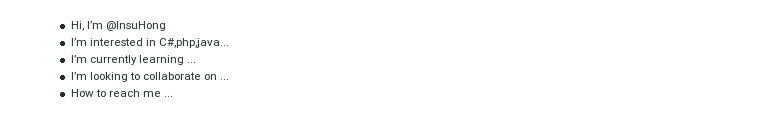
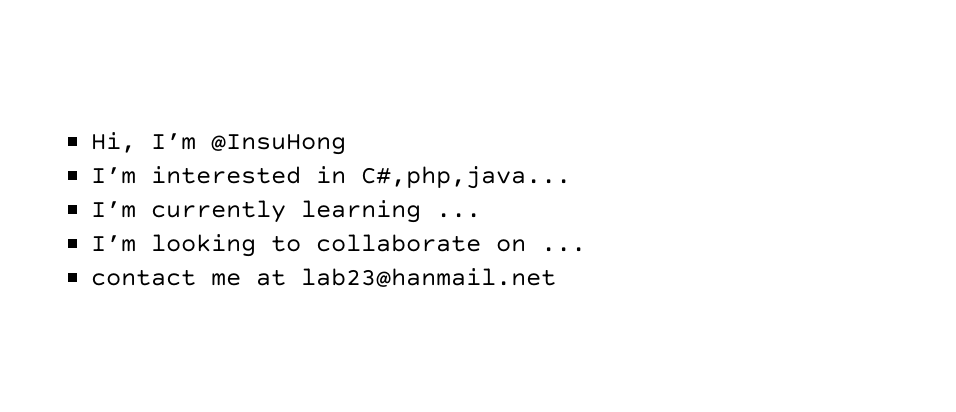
- How to reach me ...
+ contact me at lab23@hanmail.net

